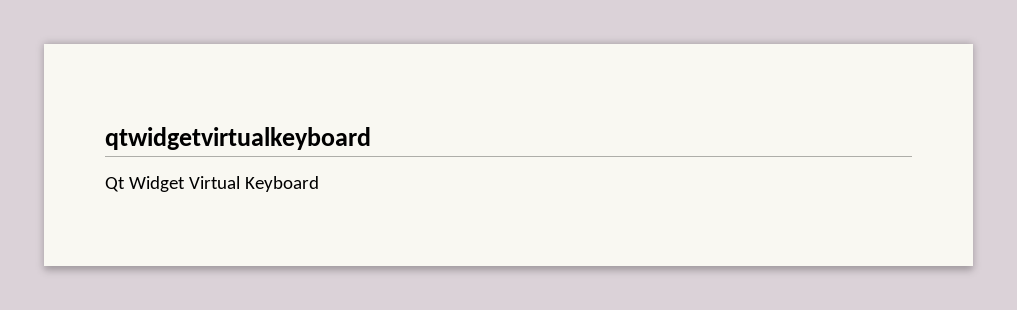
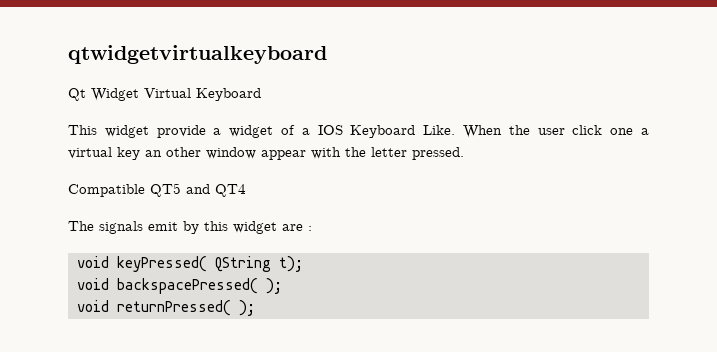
+ This widget provide a widget of a IOS Keyboard Like. When the user click one a virtual key an other window appear with the letter pressed.
+ Compatible QT5 and QT4
+ The signals emit by this widget are :
+ void keyPressed( QString t);
+ void backspacePressed( );
+ void returnPressed( );

